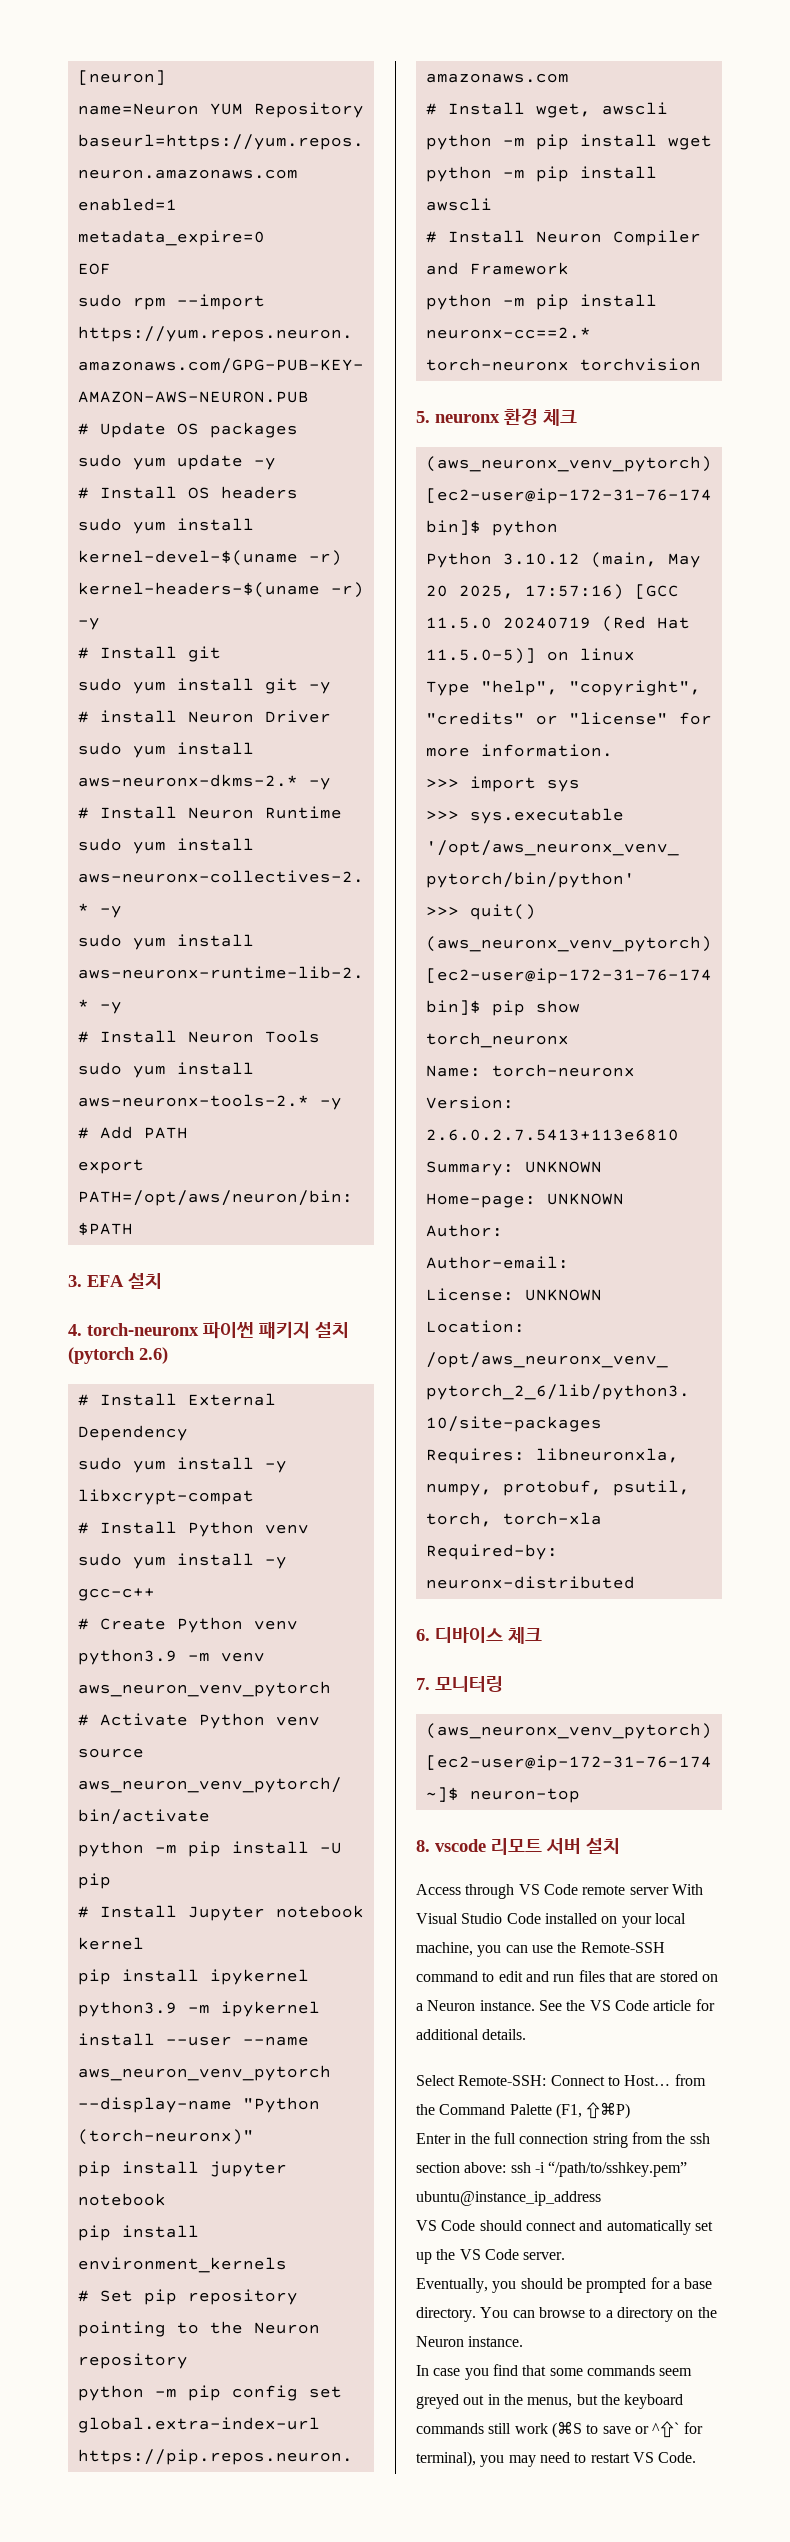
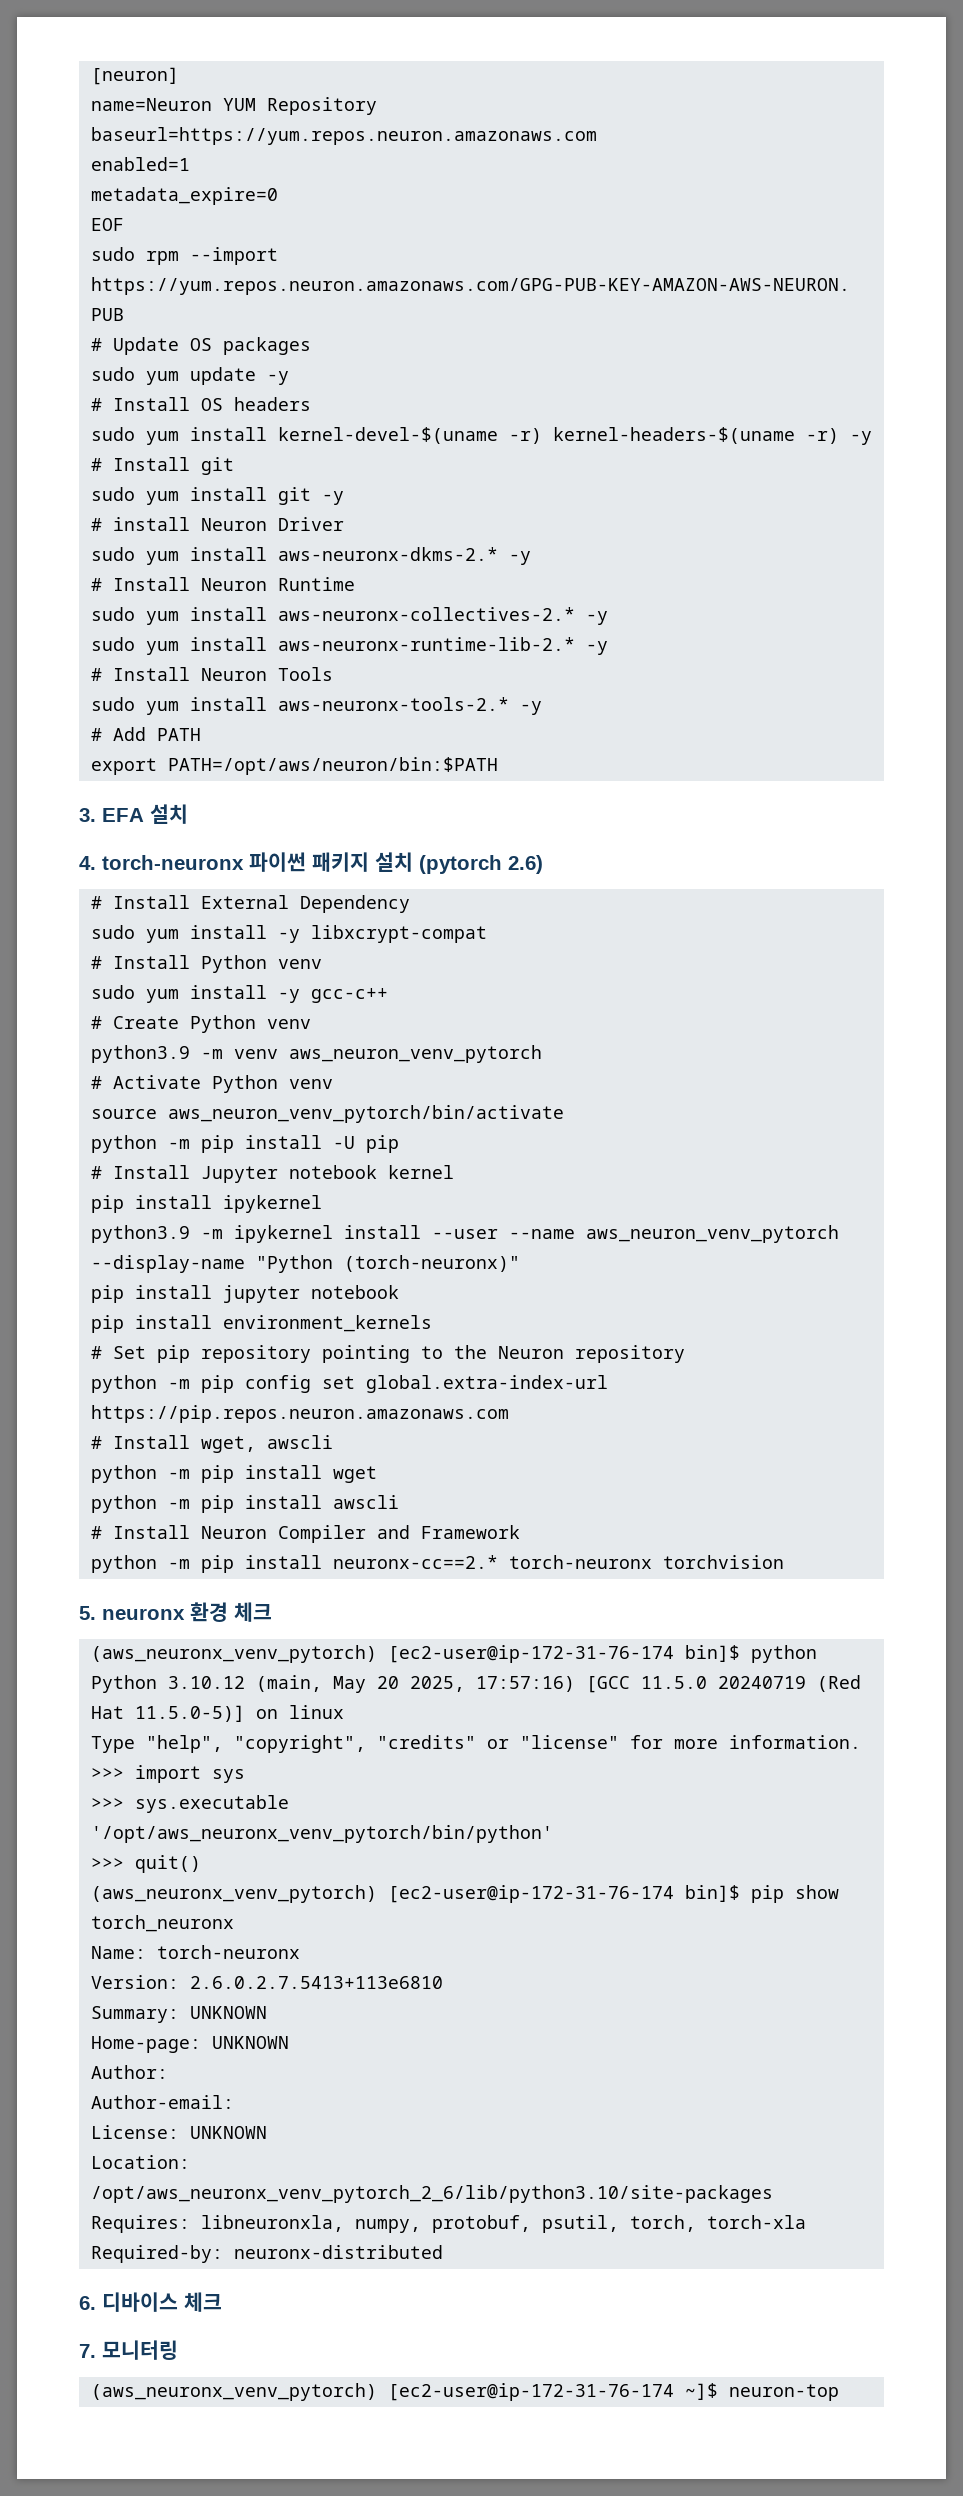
- 8. vscode 리모트 서버 설치
- Access through VS Code remote server With Visual Studio Code installed on your local machine, you can use the Remote-SSH command to edit and run files that are stored on a Neuron instance. See the VS Code article for additional details.
- Select Remote-SSH: Connect to Host… from the Command Palette (F1, ⇧⌘P)
- Enter in the full connection string from the ssh section above: ssh -i “/path/to/sshkey.pem” ubuntu@instance_ip_address
- VS Code should connect and automatically set up the VS Code server.
- Eventually, you should be prompted for a base directory. You can browse to a directory on the Neuron instance.
- In case you find that some commands seem greyed out in the menus, but the keyboard commands still work (⌘S to save or ^⇧` for terminal), you may need to restart VS Code.

